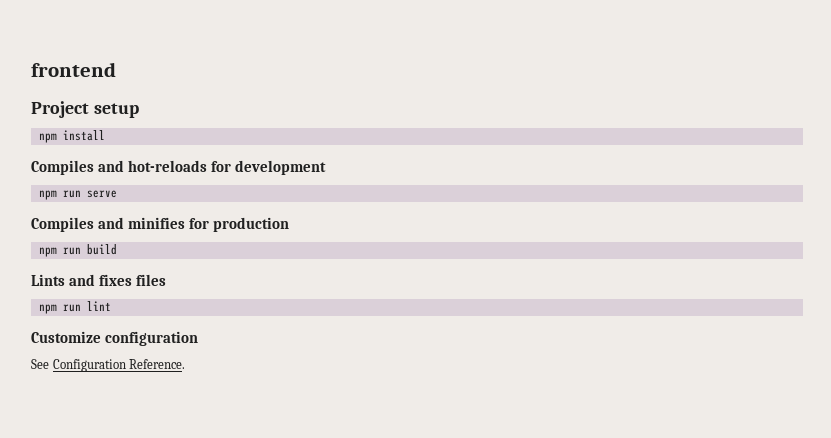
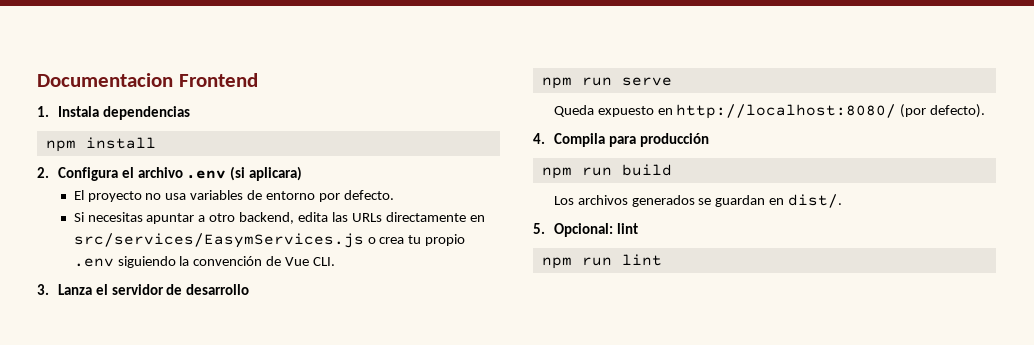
- frontend
- Project setup
+ Documentacion Frontend
+ 1. Instala dependencias
  npm install
- Compiles and hot-reloads for development
+ 2. Configura el archivo .env (si aplicara)
+ El proyecto no usa variables de entorno por defecto.
+ Si necesitas apuntar a otro backend, edita las URLs directamente en src/services/EasymServices.js o crea tu propio .env siguiendo la convención de Vue CLI.
+ 3. Lanza el servidor de desarrollo
  npm run serve
- Compiles and minifies for production
+ Queda expuesto en http://localhost:8080/ (por defecto).
+ 4. Compila para producción
  npm run build
- Lints and fixes files
+ Los archivos generados se guardan en dist/.
+ 5. Opcional: lint
  npm run lint
- Customize configuration
- See Configuration Reference.

